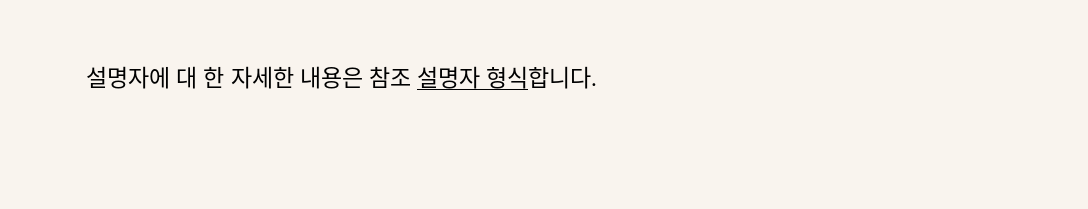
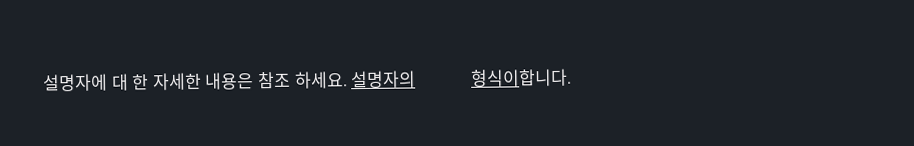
- 설명자에 대 한 자세한 내용은 참조 설명자 형식합니다.
+ 설명자에 대 한 자세한 내용은 참조 하세요. 설명자의 형식이합니다.

